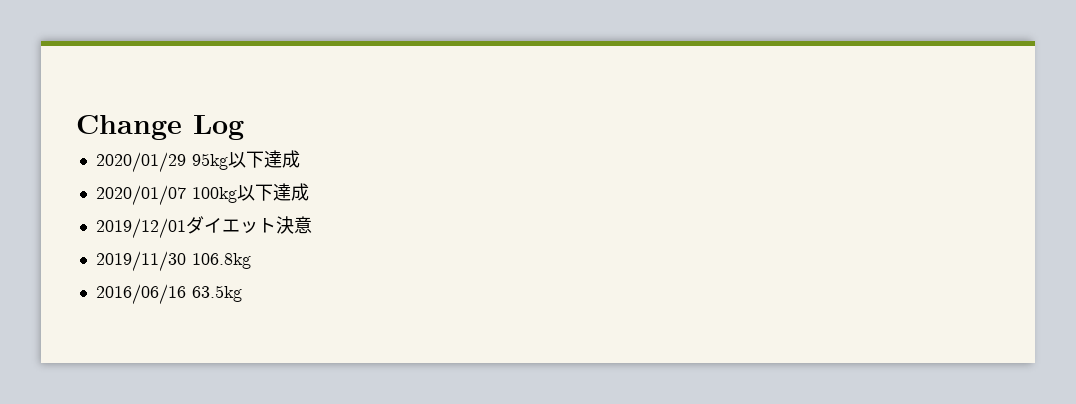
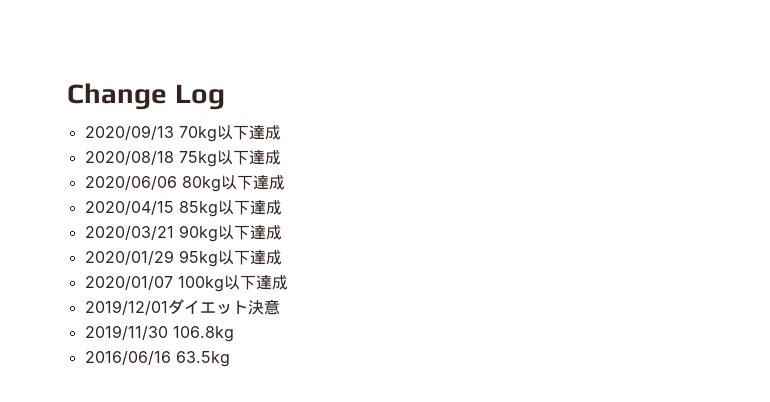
+ 2020/09/13 70kg以下達成
+ 2020/08/18 75kg以下達成
+ 2020/06/06 80kg以下達成
+ 2020/04/15 85kg以下達成
+ 2020/03/21 90kg以下達成

